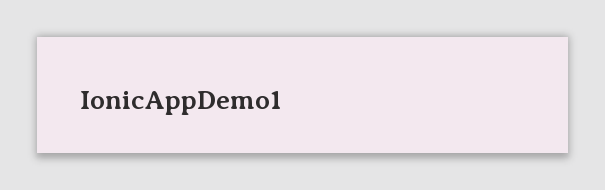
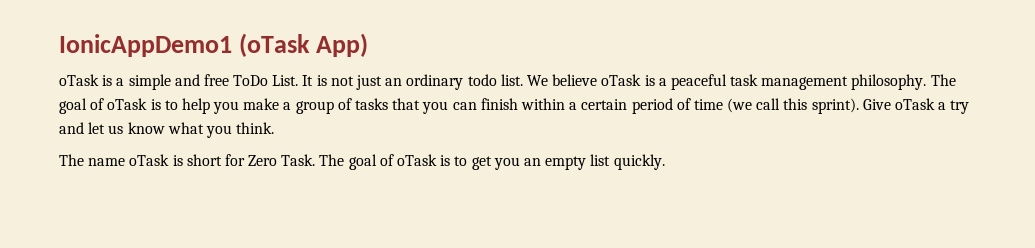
- IonicAppDemo1
+ IonicAppDemo1 (oTask App)
+ oTask is a simple and free ToDo List. It is not just an ordinary todo list. We believe oTask is a peaceful task management philosophy. The goal of oTask is to help you make a group of tasks that you can finish within a certain period of time (we call this sprint). Give oTask a try and let us know what you think.
+ The name oTask is short for Zero Task. The goal of oTask is to get you an empty list quickly.

